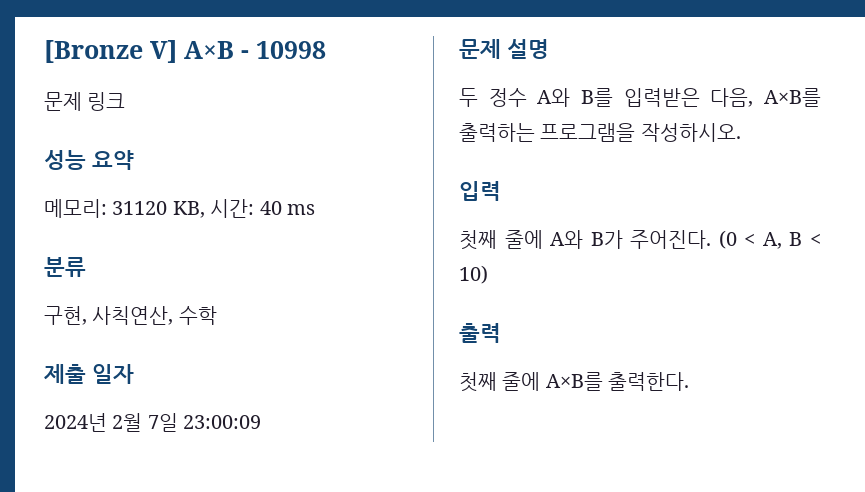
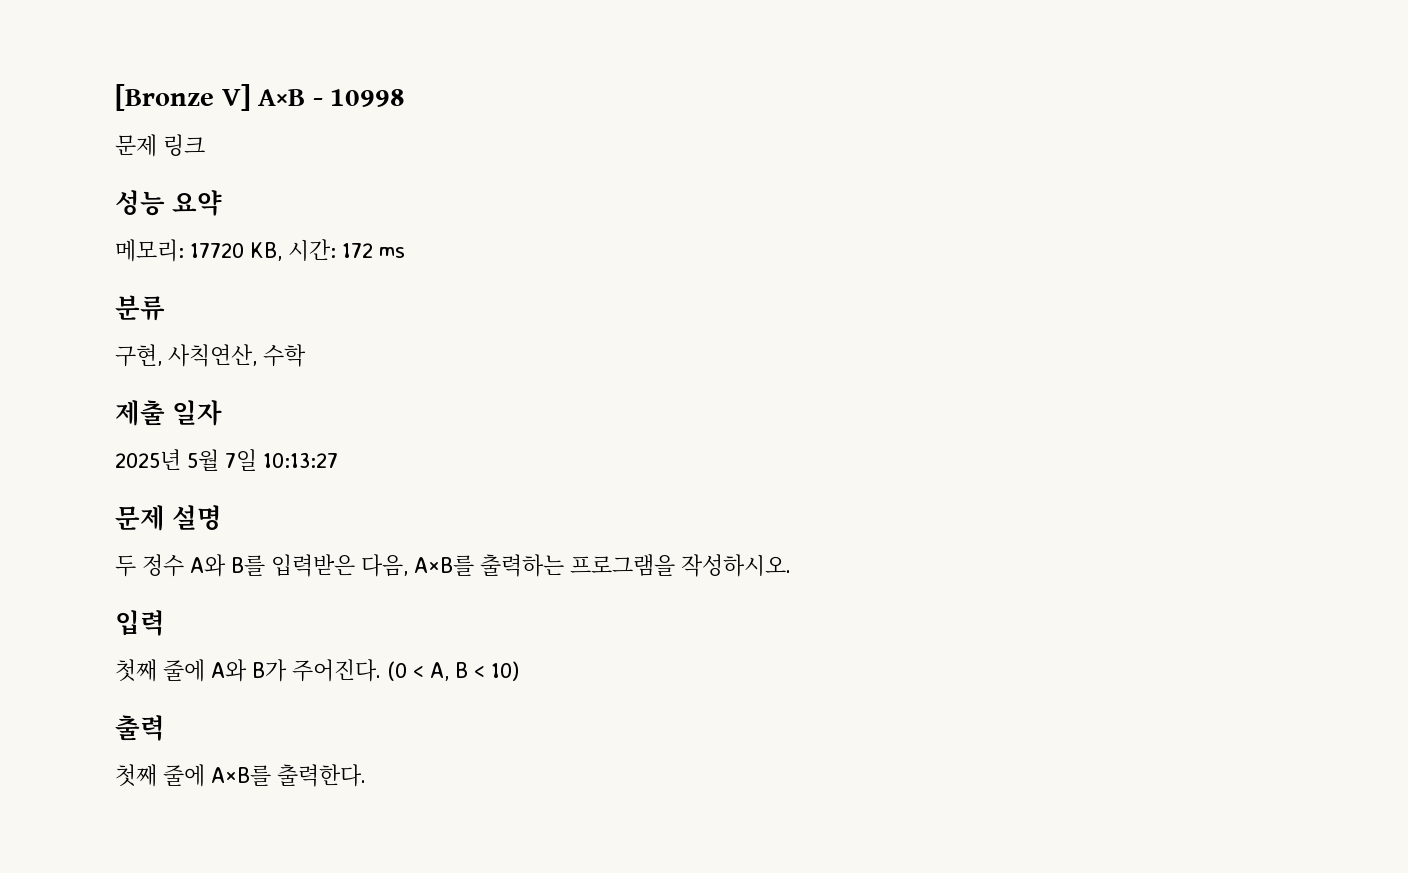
- 메모리: 31120 KB, 시간: 40 ms
+ 메모리: 17720 KB, 시간: 172 ms
- 2024년 2월 7일 23:00:09
+ 2025년 5월 7일 10:13:27

